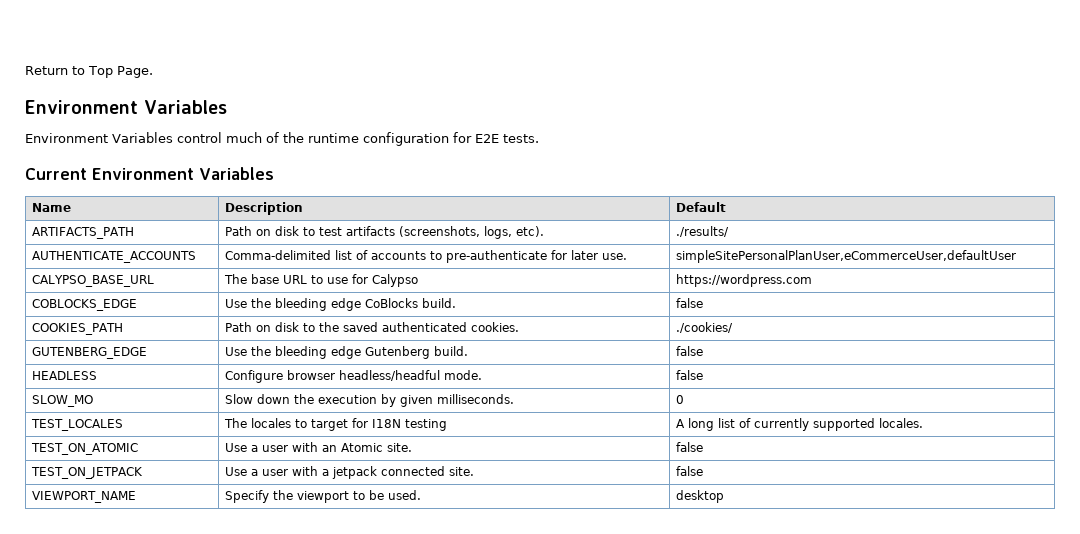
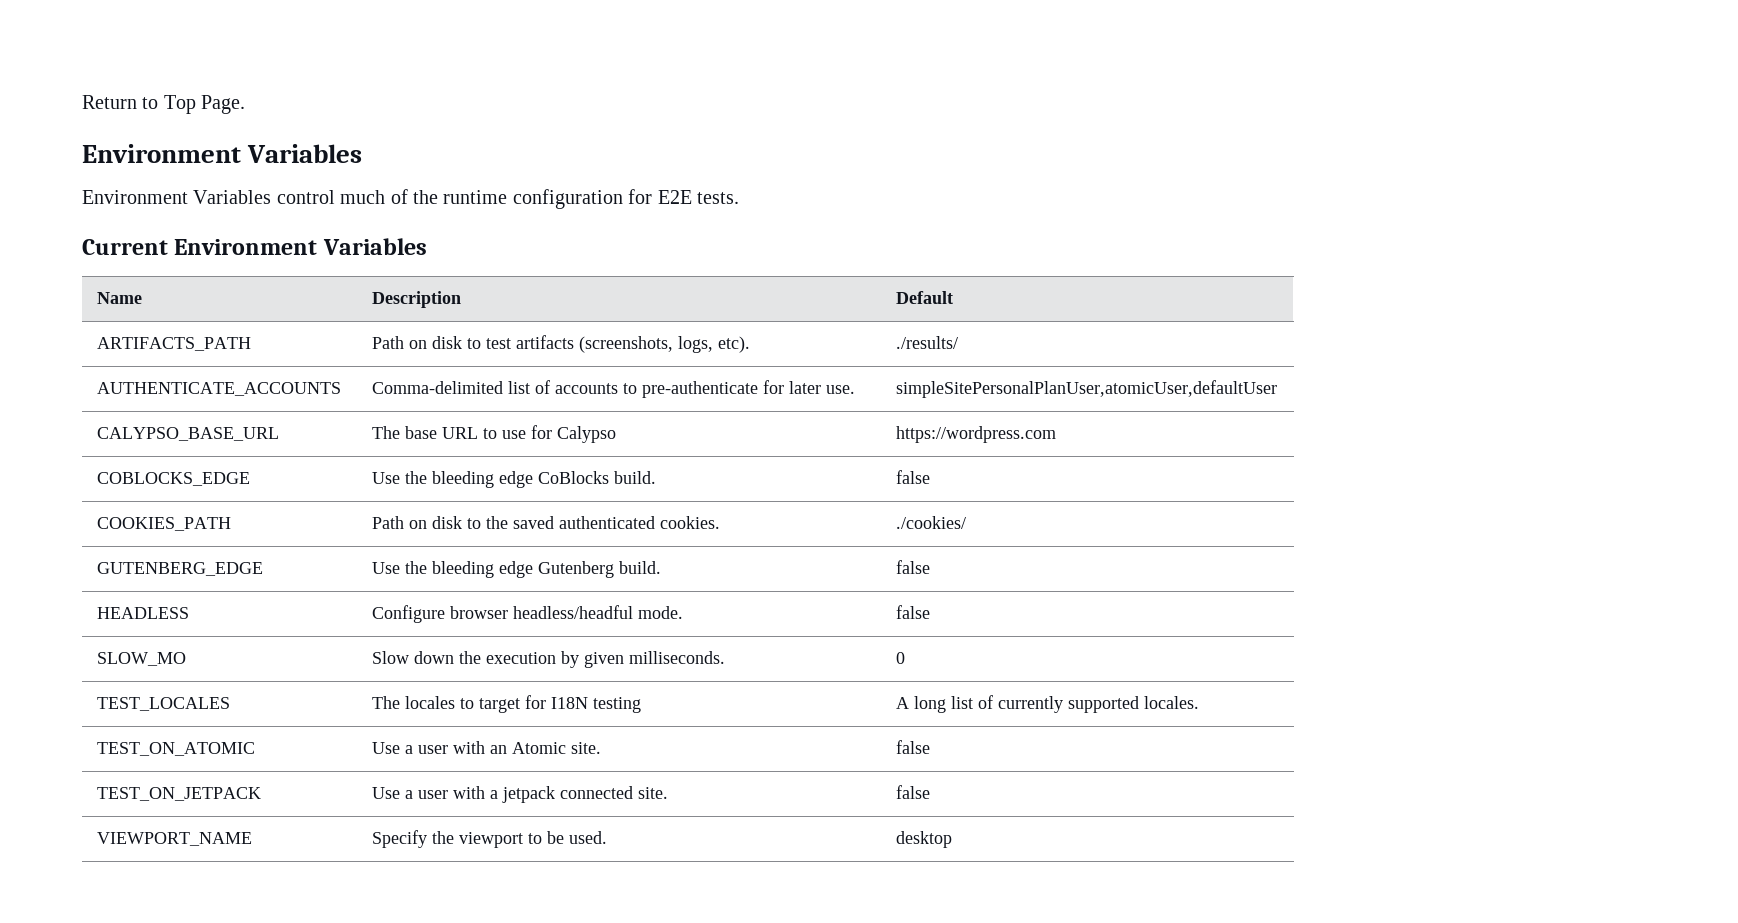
- AUTHENTICATE_ACCOUNTS | Comma-delimited list of accounts to pre-authenticate for later use. | simpleSitePersonalPlanUser,eCommerceUser,defaultUser
+ AUTHENTICATE_ACCOUNTS | Comma-delimited list of accounts to pre-authenticate for later use. | simpleSitePersonalPlanUser,atomicUser,defaultUser

